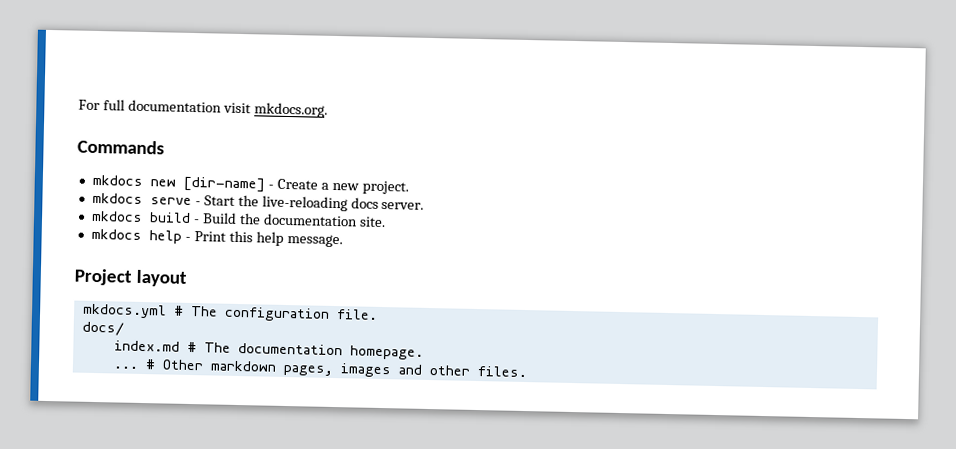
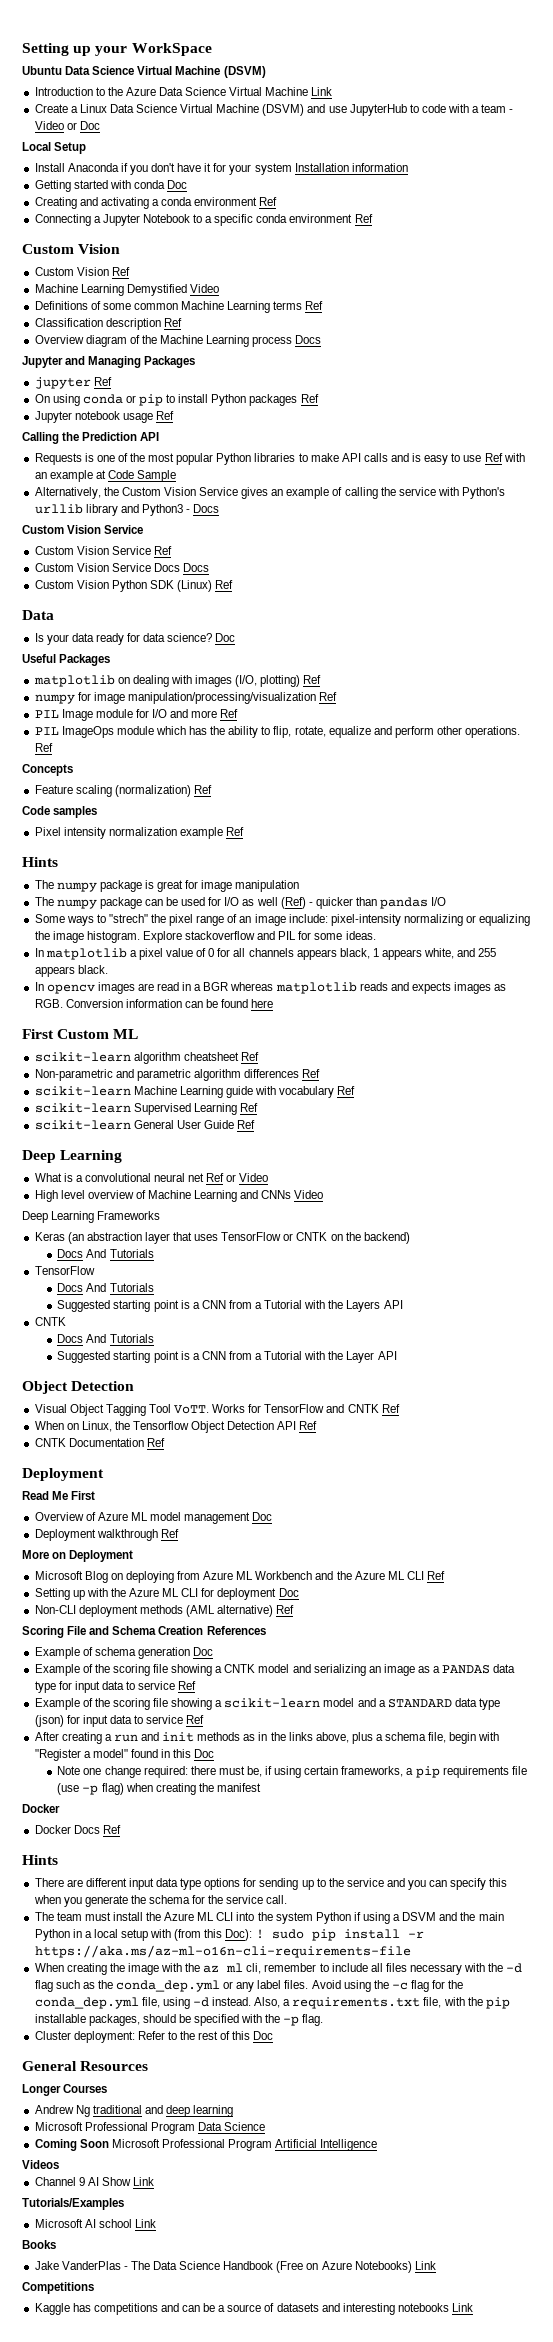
- For full documentation visit mkdocs.org.
- Commands
- mkdocs new [dir-name] - Create a new project.
- mkdocs serve - Start the live-reloading docs server.
- mkdocs build - Build the documentation site.
- mkdocs help - Print this help message.
- Project layout
- mkdocs.yml # The configuration file.
- docs/
- index.md # The documentation homepage.
- ... # Other markdown pages, images and other files.
+ Setting up your WorkSpace
+ Ubuntu Data Science Virtual Machine (DSVM)
+ Introduction to the Azure Data Science Virtual Machine Link
+ Create a Linux Data Science Virtual Machine (DSVM) and use JupyterHub to code with a team - Video or Doc
+ Local Setup
+ Install Anaconda if you don't have it for your system Installation information
+ Getting started with conda Doc
+ Creating and activating a conda environment Ref
+ Connecting a Jupyter Notebook to a specific conda environment Ref
+ Custom Vision
+ Custom Vision Ref
+ Machine Learning Demystified Video
+ Definitions of some common Machine Learning terms Ref
+ Classification description Ref
+ Overview diagram of the Machine Learning process Docs
+ Jupyter and Managing Packages
+ jupyter Ref
+ On using conda or pip to install Python packages Ref
+ Jupyter notebook usage Ref
+ Calling the Prediction API
+ Requests is one of the most popular Python libraries to make API calls and is easy to use Ref with an example at Code Sample
+ Alternatively, the Custom Vision Service gives an example of calling the service with Python's urllib library and Python3 - Docs
+ Custom Vision Service
+ Custom Vision Service Ref
+ Custom Vision Service Docs Docs
+ Custom Vision Python SDK (Linux) Ref
+ Data
+ Is your data ready for data science? Doc
+ Useful Packages
+ matplotlib on dealing with images (I/O, plotting) Ref
+ numpy for image manipulation/processing/visualization Ref
+ PIL Image module for I/O and more Ref
+ PIL ImageOps module which has the ability to flip, rotate, equalize and perform other operations. Ref
+ Concepts
+ Feature scaling (normalization) Ref
+ Code samples
+ Pixel intensity normalization example Ref
+ Hints
+ The numpy package is great for image manipulation
+ The numpy package can be used for I/O as well (Ref) - quicker than pandas I/O
+ Some ways to "strech" the pixel range of an image include: pixel-intensity normalizing or equalizing the image histogram. Explore stackoverflow and PIL for some ideas.
+ In matplotlib a pixel value of 0 for all channels appears black, 1 appears white, and 255 appears black.
+ In opencv images are read in a BGR whereas matplotlib reads and expects images as RGB. Conversion information can be found here
+ First Custom ML
+ scikit-learn algorithm cheatsheet Ref
+ Non-parametric and parametric algorithm differences Ref
+ scikit-learn Machine Learning guide with vocabulary Ref
+ scikit-learn Supervised Learning Ref
+ scikit-learn General User Guide Ref
+ Deep Learning
+ What is a convolutional neural net Ref or Video
+ High level overview of Machine Learning and CNNs Video
+ Deep Learning Frameworks
+ Keras (an abstraction layer that uses TensorFlow or CNTK on the backend)
+ Docs And Tutorials
+ TensorFlow
+ Docs And Tutorials
+ Suggested starting point is a CNN from a Tutorial with the Layers API
+ CNTK
+ Docs And Tutorials
+ Suggested starting point is a CNN from a Tutorial with the Layer API
+ Object Detection
+ Visual Object Tagging Tool VoTT. Works for TensorFlow and CNTK Ref
+ When on Linux, the Tensorflow Object Detection API Ref
+ CNTK Documentation Ref
+ Deployment
+ Read Me First
+ Overview of Azure ML model management Doc
+ Deployment walkthrough Ref
+ More on Deployment
+ Microsoft Blog on deploying from Azure ML Workbench and the Azure ML CLI Ref
+ Setting up with the Azure ML CLI for deployment Doc
+ Non-CLI deployment methods (AML alternative) Ref
+ Scoring File and Schema Creation References
+ Example of schema generation Doc
+ Example of the scoring file showing a CNTK model and serializing an image as a PANDAS data type for input data to service Ref
+ Example of the scoring file showing a scikit-learn model and a STANDARD data type (json) for input data to service Ref
+ After creating a run and init methods as in the links above, plus a schema file, begin with "Register a model" found in this Doc
+ Note one change required: there must be, if using certain frameworks, a pip requirements file (use -p flag) when creating the manifest
+ Docker
+ Docker Docs Ref
+ Hints
+ There are different input data type options for sending up to the service and you can specify this when you generate the schema for the service call.
+ The team must install the Azure ML CLI into the system Python if using a DSVM and the main Python in a local setup with (from this Doc): ! sudo pip install -r https://aka.ms/az-ml-o16n-cli-requirements-file
+ When creating the image with the az ml cli, remember to include all files necessary with the -d flag such as the conda_dep.yml or any label files. Avoid using the -c flag for the conda_dep.yml file, using -d instead. Also, a requirements.txt file, with the pip installable packages, should be specified with the -p flag.
+ Cluster deployment: Refer to the rest of this Doc
+ General Resources
+ Longer Courses
+ Andrew Ng traditional and deep learning
+ Microsoft Professional Program Data Science
+ Coming Soon Microsoft Professional Program Artificial Intelligence
+ Videos
+ Channel 9 AI Show Link
+ Tutorials/Examples
+ Microsoft AI school Link
+ Books
+ Jake VanderPlas - The Data Science Handbook (Free on Azure Notebooks) Link
+ Competitions
+ Kaggle has competitions and can be a source of datasets and interesting notebooks Link

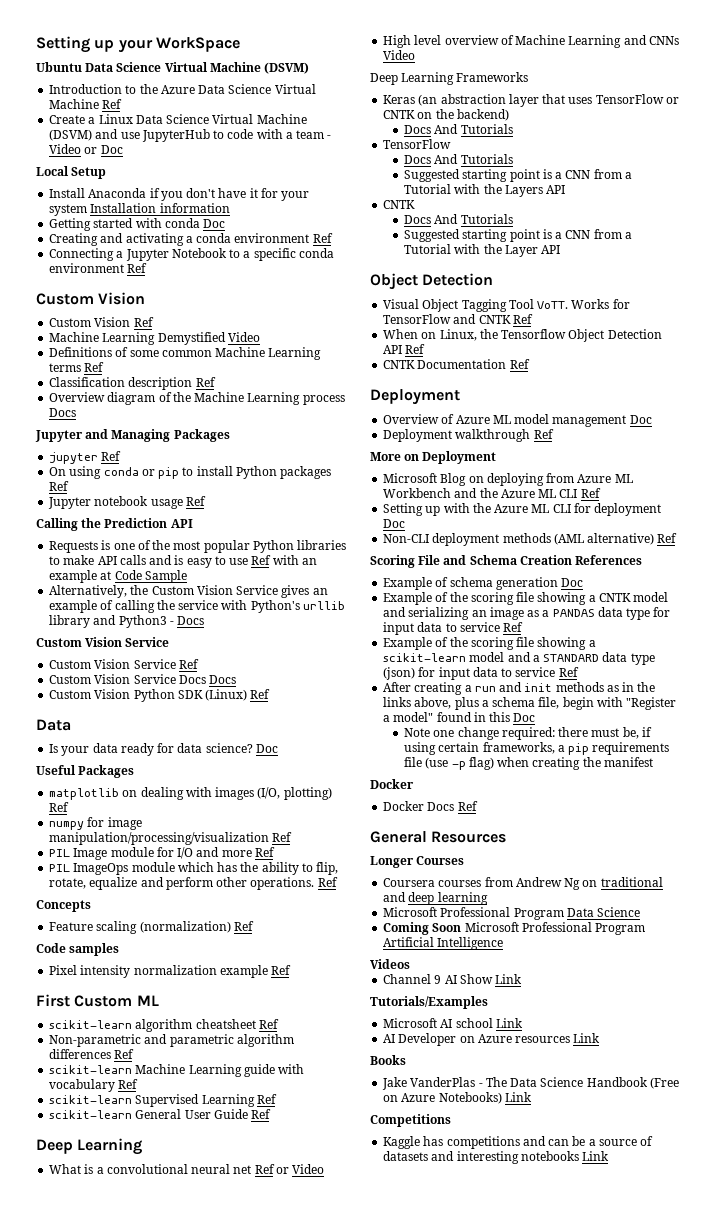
- Introduction to the Azure Data Science Virtual Machine Link
+ Introduction to the Azure Data Science Virtual Machine Ref
  Pixel intensity normalization example Ref
- Hints
- The numpy package is great for image manipulation
- The numpy package can be used for I/O as well (Ref) - quicker than pandas I/O
- Some ways to "strech" the pixel range of an image include: pixel-intensity normalizing or equalizing the image histogram. Explore stackoverflow and PIL for some ideas.
- In matplotlib a pixel value of 0 for all channels appears black, 1 appears white, and 255 appears black.
- In opencv images are read in a BGR whereas matplotlib reads and expects images as RGB. Conversion information can be found here
- Read Me First
  Docker Docs Ref
- Hints
- There are different input data type options for sending up to the service and you can specify this when you generate the schema for the service call.
- The team must install the Azure ML CLI into the system Python if using a DSVM and the main Python in a local setup with (from this Doc): ! sudo pip install -r https://aka.ms/az-ml-o16n-cli-requirements-file
- When creating the image with the az ml cli, remember to include all files necessary with the -d flag such as the conda_dep.yml or any label files. Avoid using the -c flag for the conda_dep.yml file, using -d instead. Also, a requirements.txt file, with the pip installable packages, should be specified with the -p flag.
- Cluster deployment: Refer to the rest of this Doc
- Andrew Ng traditional and deep learning
+ Coursera courses from Andrew Ng on traditional and deep learning
+ AI Developer on Azure resources Link

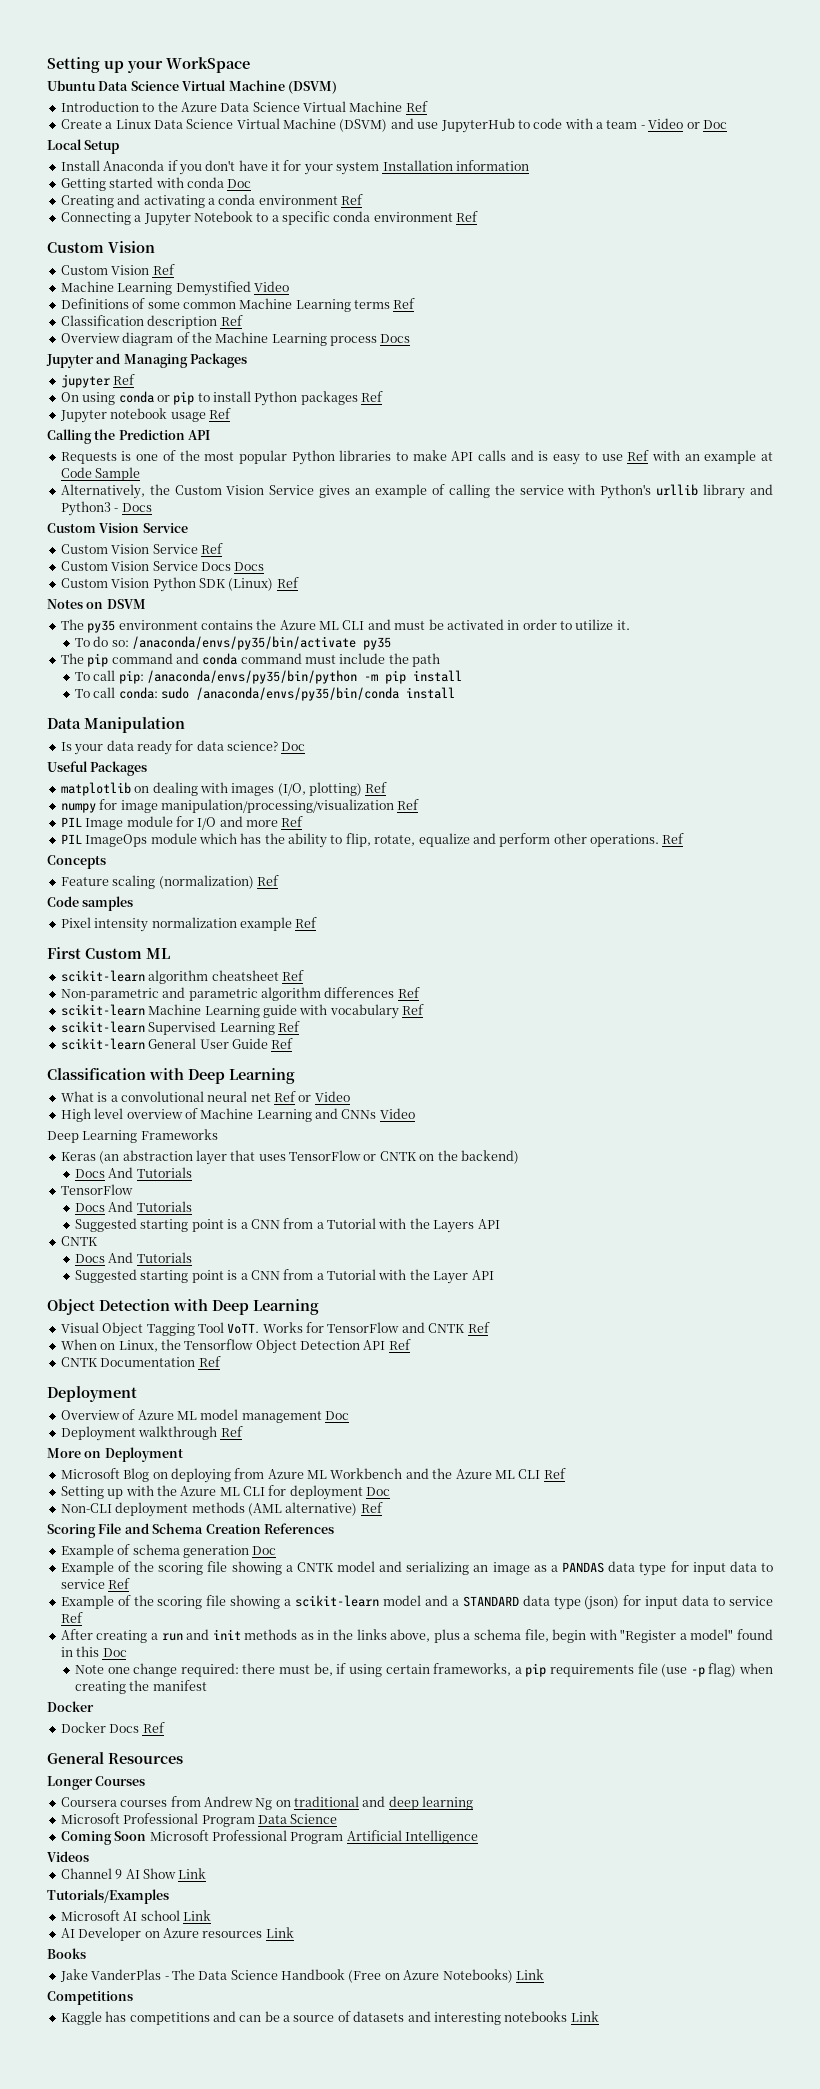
  Custom Vision Python SDK (Linux) Ref
- Data
+ Notes on DSVM
+ The py35 environment contains the Azure ML CLI and must be activated in order to utilize it.
+ To do so: /anaconda/envs/py35/bin/activate py35
+ The pip command and conda command must include the path
+ To call pip: /anaconda/envs/py35/bin/python -m pip install
+ To call conda: sudo /anaconda/envs/py35/bin/conda install
+ Data Manipulation
  scikit-learn General User Guide Ref
- Deep Learning
+ Classification with Deep Learning
  Suggested starting point is a CNN from a Tutorial with the Layer API
- Object Detection
+ Object Detection with Deep Learning

